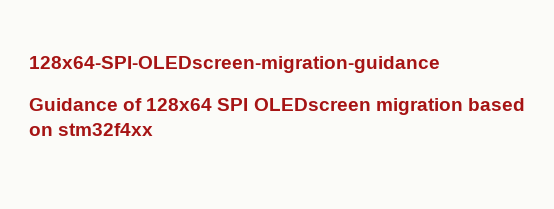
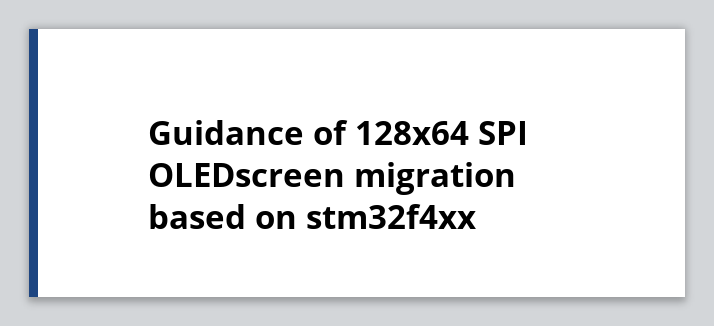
- 128x64-SPI-OLEDscreen-migration-guidance

